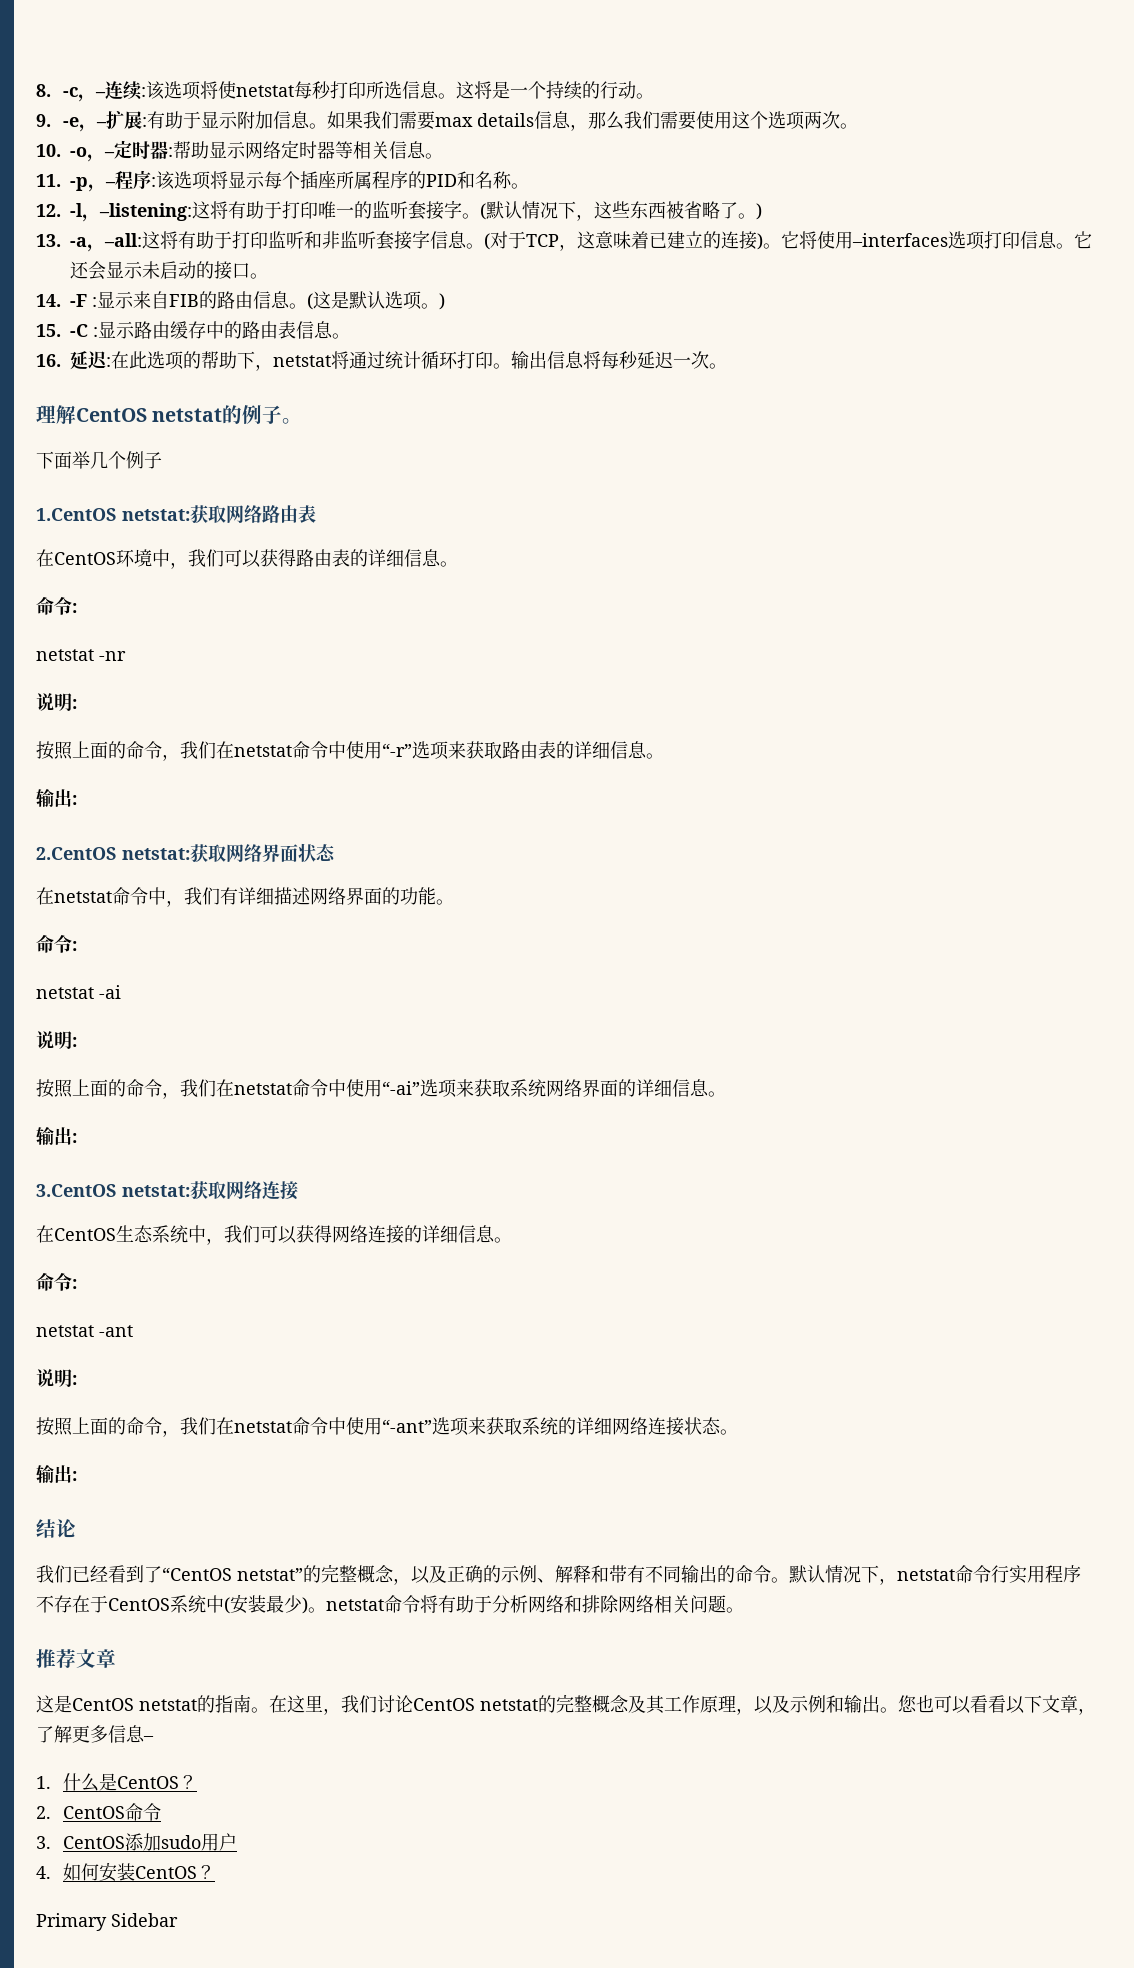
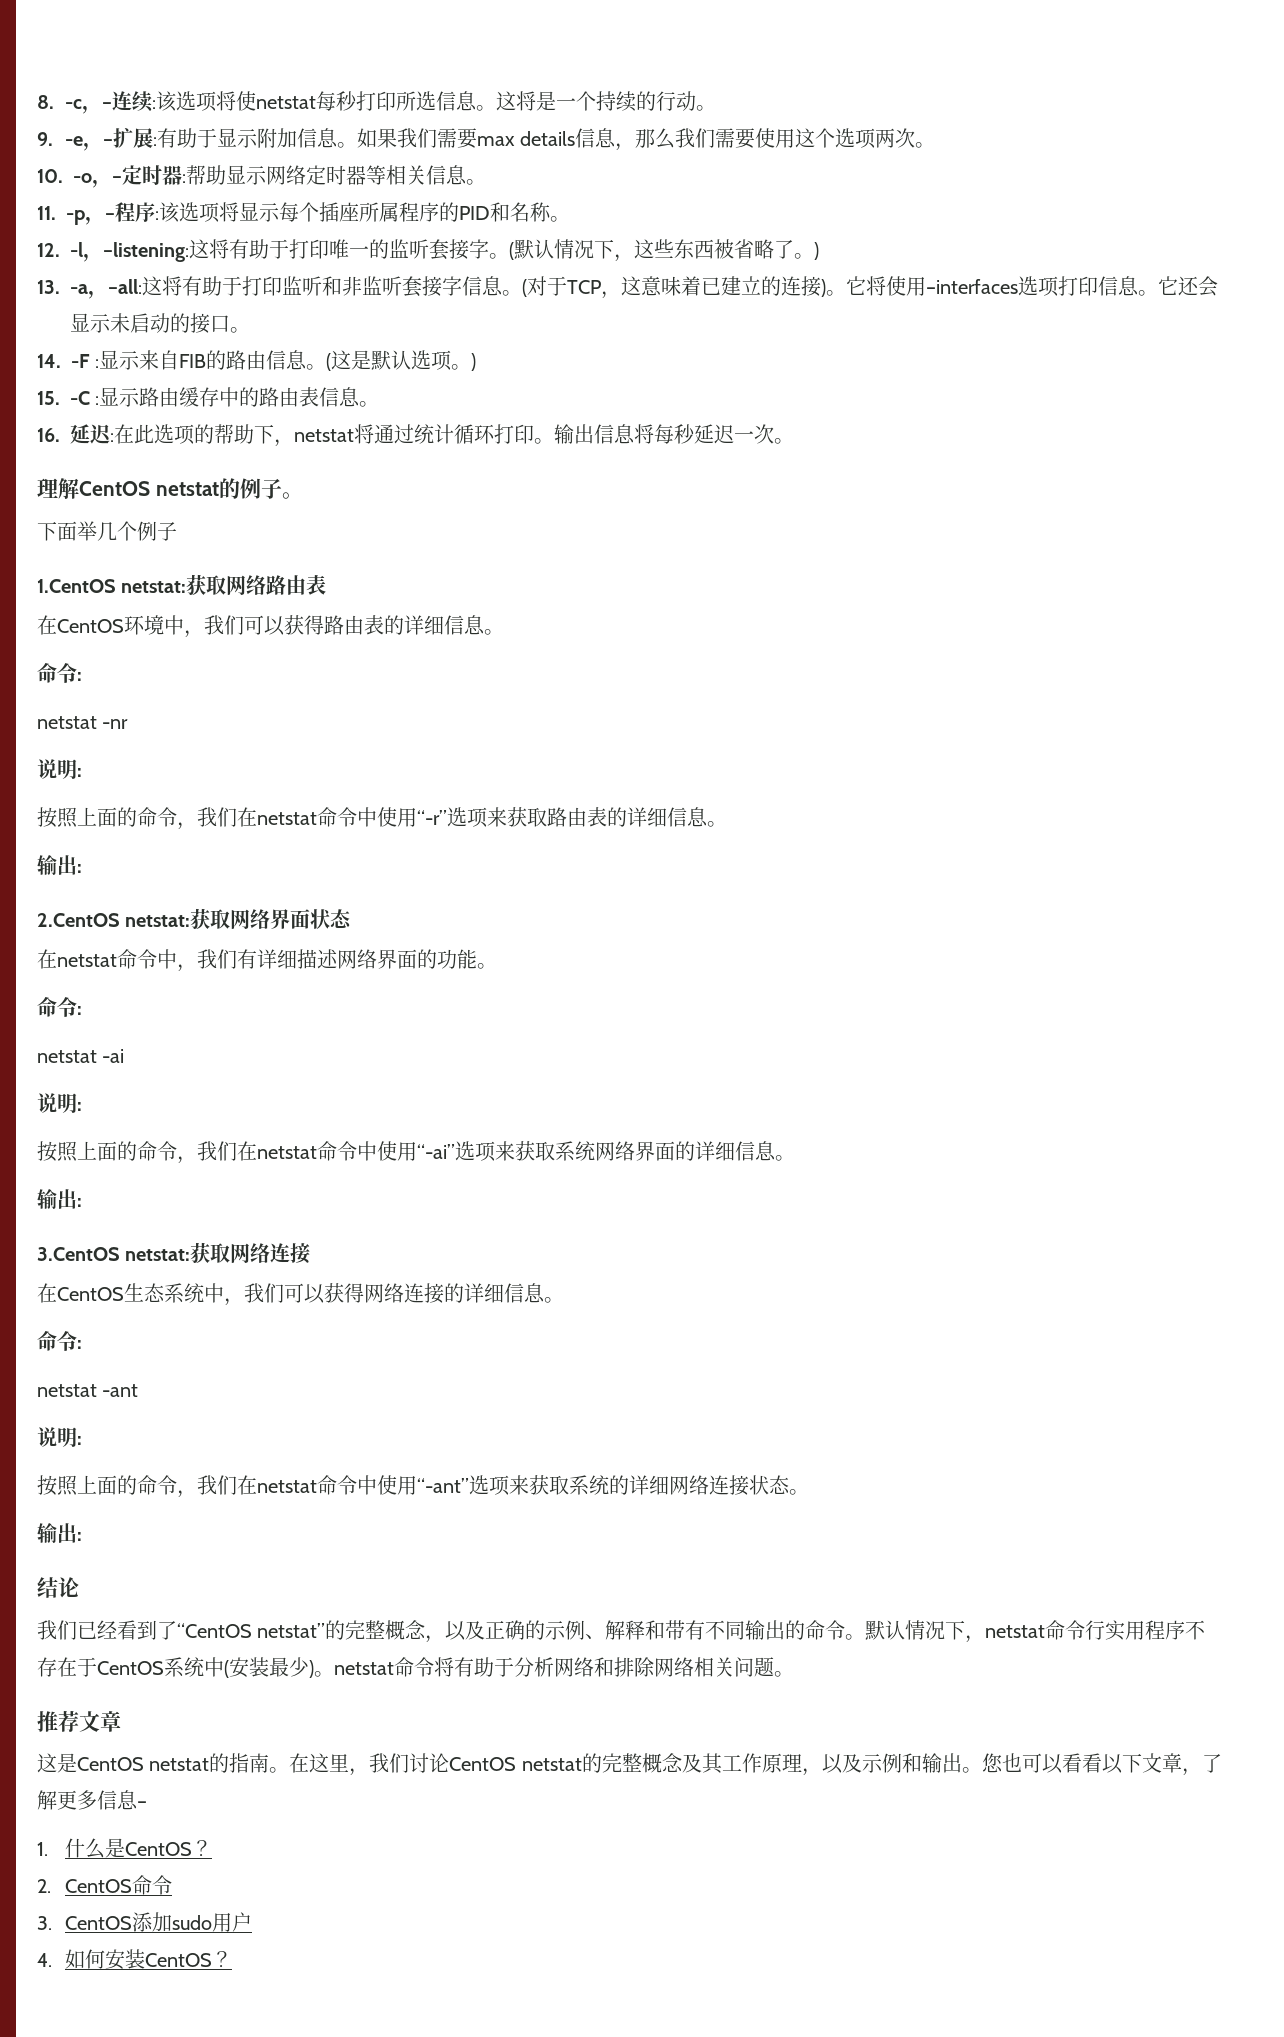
- Primary Sidebar

